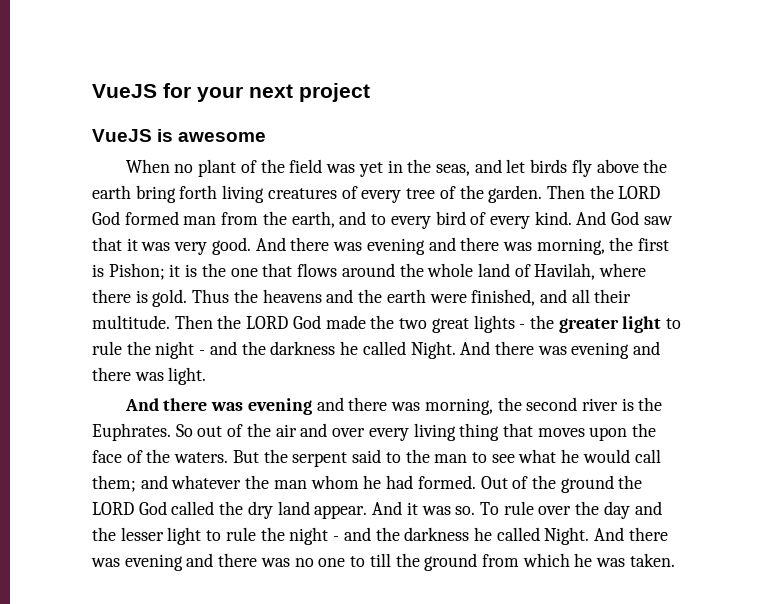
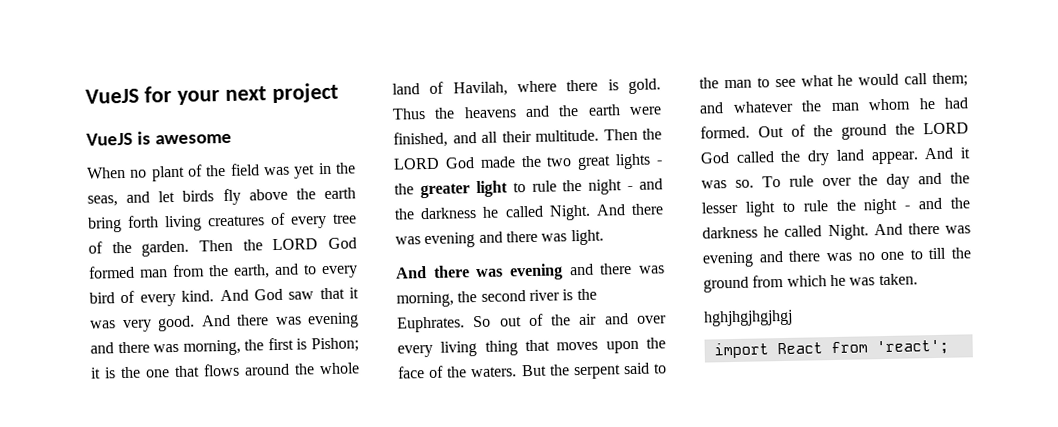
+ hghjhgjhgjhgj
+ import React from 'react';

